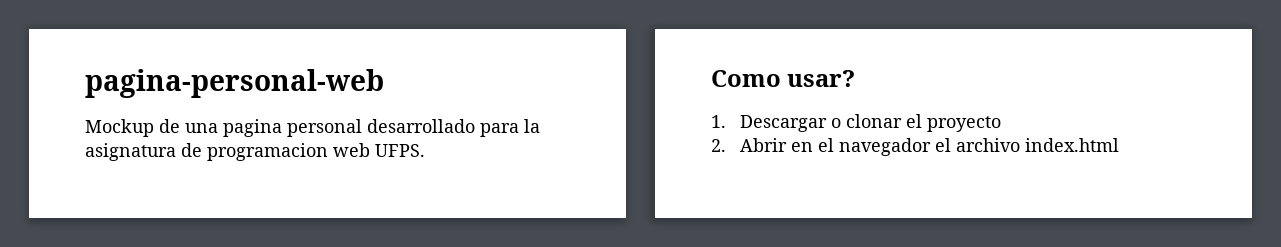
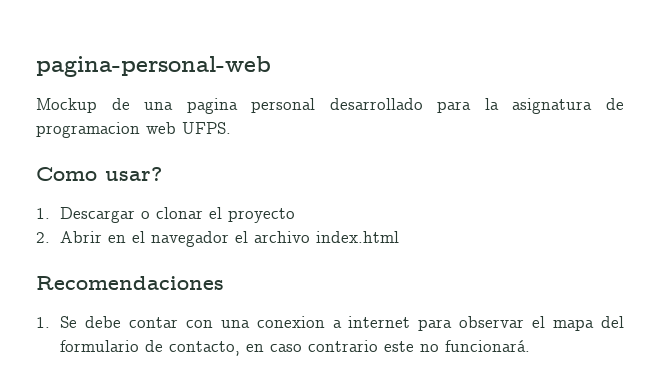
+ Recomendaciones
+ 1. Se debe contar con una conexion a internet para observar el mapa del formulario de contacto, en caso contrario este no funcionará.

